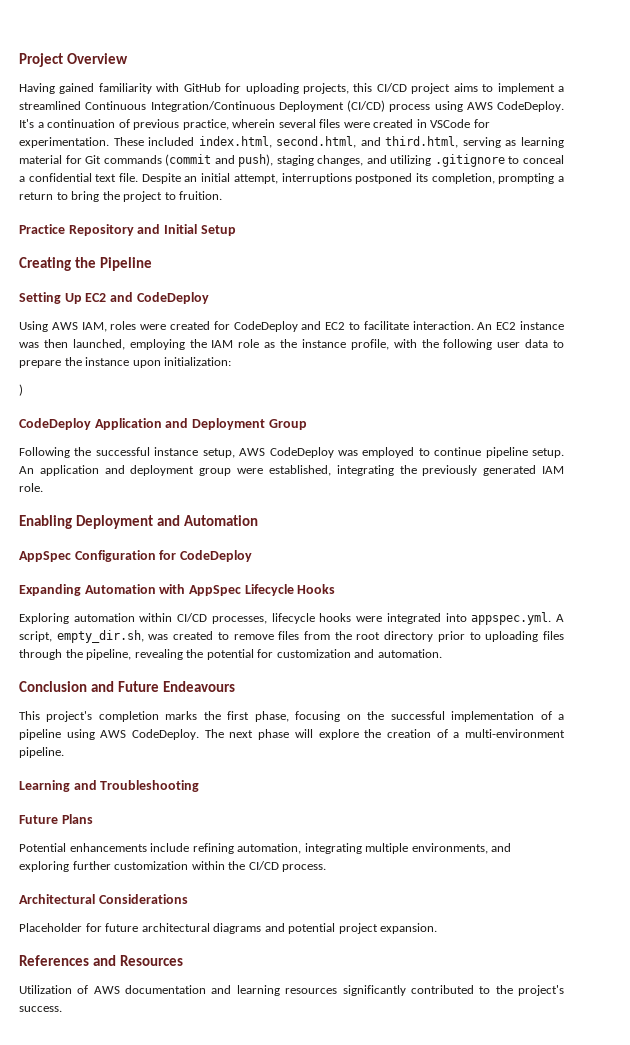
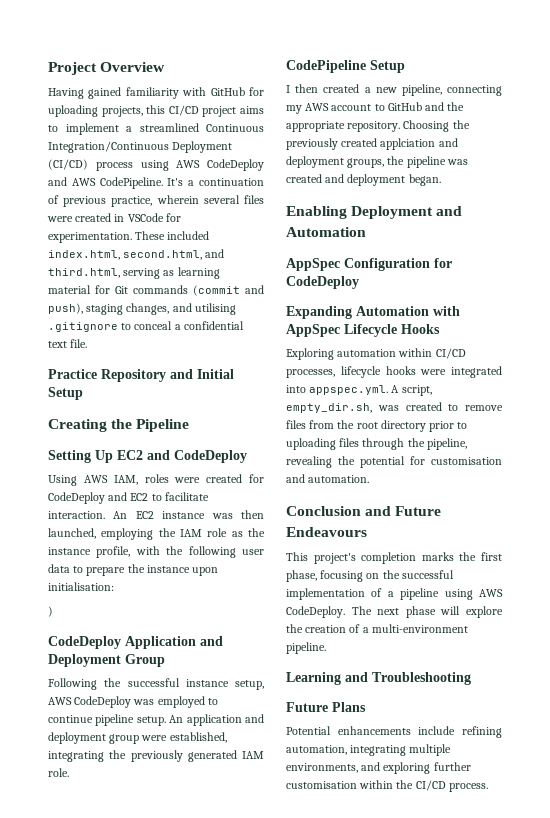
- Having gained familiarity with GitHub for uploading projects, this CI/CD project aims to implement a streamlined Continuous Integration/Continuous Deployment (CI/CD) process using AWS CodeDeploy.
+ Having gained familiarity with GitHub for uploading projects, this CI/CD project aims to implement a streamlined Continuous Integration/Continuous Deployment (CI/CD) process using AWS CodeDeploy and AWS CodePipeline.
- These included index.html, second.html, and third.html, serving as learning material for Git commands (commit and push), staging changes, and utilizing .gitignore to conceal a confidential text file. Despite an initial attempt, interruptions postponed its completion, prompting a return to bring the project to fruition.
+ These included index.html, second.html, and third.html, serving as learning material for Git commands (commit and push), staging changes, and utilising .gitignore to conceal a confidential text file.
- An EC2 instance was then launched, employing the IAM role as the instance profile, with the following user data to prepare the instance upon initialization:
+ An EC2 instance was then launched, employing the IAM role as the instance profile, with the following user data to prepare the instance upon initialisation:
+ CodePipeline Setup
+ I then created a new pipeline, connecting my AWS account to GitHub and the appropriate repository. Choosing the previously created applciation and deployment groups, the pipeline was created and deployment began.
- Exploring automation within CI/CD processes, lifecycle hooks were integrated into appspec.yml. A script, empty_dir.sh, was created to remove files from the root directory prior to uploading files through the pipeline, revealing the potential for customization and automation.
+ Exploring automation within CI/CD processes, lifecycle hooks were integrated into appspec.yml. A script, empty_dir.sh, was created to remove files from the root directory prior to uploading files through the pipeline, revealing the potential for customisation and automation.
- Potential enhancements include refining automation, integrating multiple environments, and exploring further customization within the CI/CD process.
+ Potential enhancements include refining automation, integrating multiple environments, and exploring further customisation within the CI/CD process.
- Architectural Considerations
- Placeholder for future architectural diagrams and potential project expansion.
- References and Resources
- Utilization of AWS documentation and learning resources significantly contributed to the project's success.

